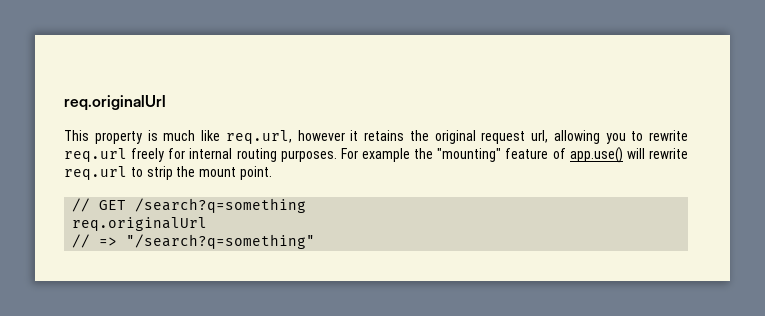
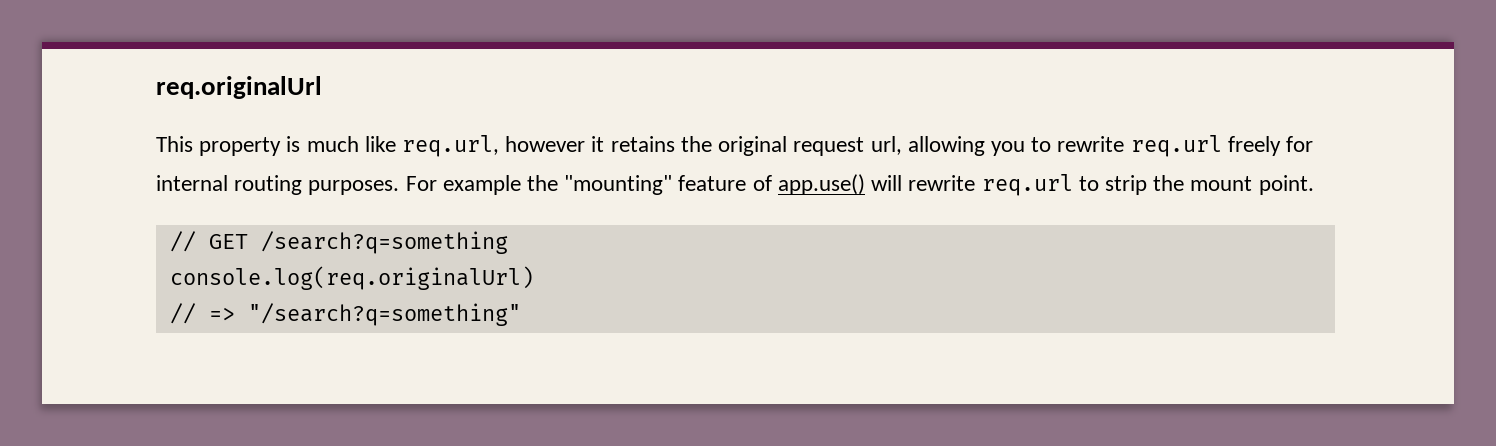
  // GET /search?q=something
- req.originalUrl
+ console.log(req.originalUrl)

